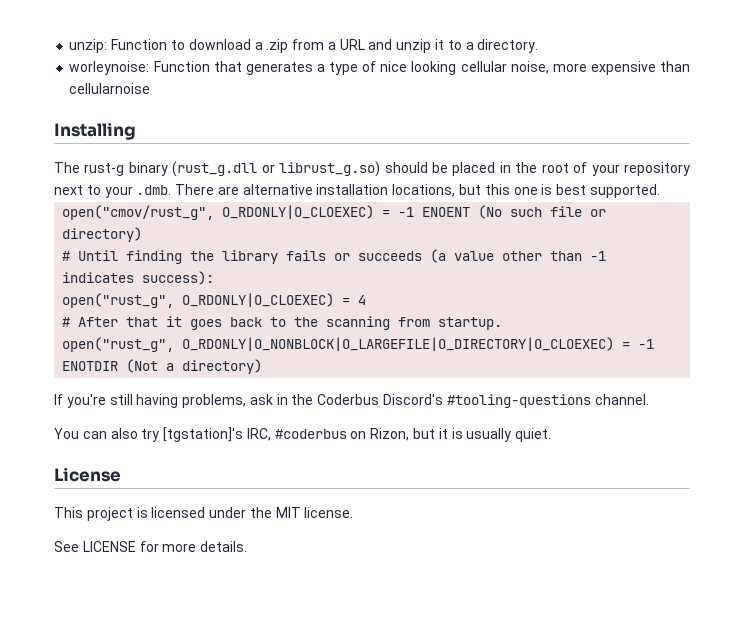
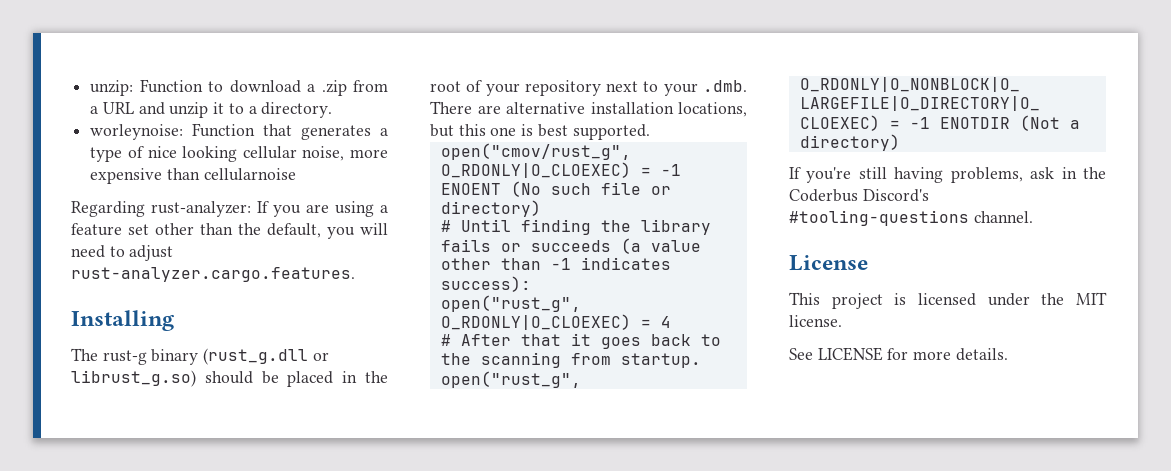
+ Regarding rust-analyzer: If you are using a feature set other than the default, you will need to adjust rust-analyzer.cargo.features.
- You can also try [tgstation]'s IRC, #coderbus on Rizon, but it is usually quiet.

